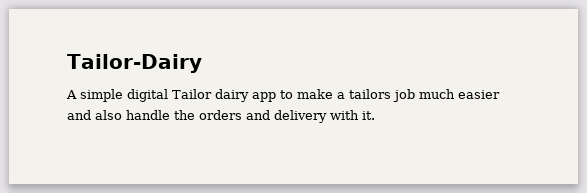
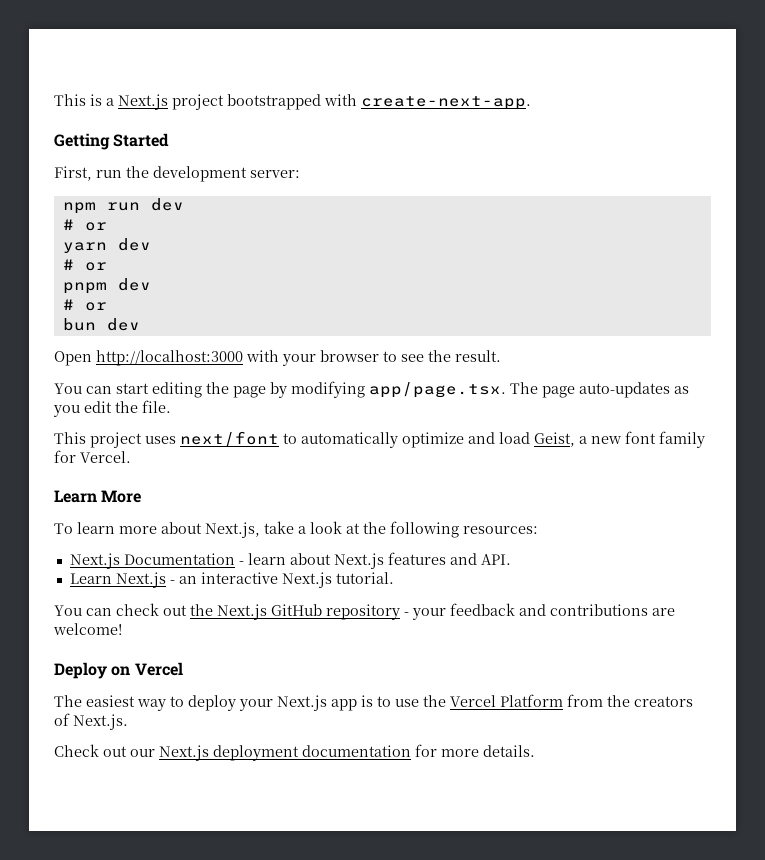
- Tailor-Dairy
- A simple digital Tailor dairy app to make a tailors job much easier and also handle the orders and delivery with it.
+ This is a Next.js project bootstrapped with create-next-app.
+ Getting Started
+ First, run the development server:
+ npm run dev
+ # or
+ yarn dev
+ # or
+ pnpm dev
+ # or
+ bun dev
+ Open http://localhost:3000 with your browser to see the result.
+ You can start editing the page by modifying app/page.tsx. The page auto-updates as you edit the file.
+ This project uses next/font to automatically optimize and load Geist, a new font family for Vercel.
+ Learn More
+ To learn more about Next.js, take a look at the following resources:
+ Next.js Documentation - learn about Next.js features and API.
+ Learn Next.js - an interactive Next.js tutorial.
+ You can check out the Next.js GitHub repository - your feedback and contributions are welcome!
+ Deploy on Vercel
+ The easiest way to deploy your Next.js app is to use the Vercel Platform from the creators of Next.js.
+ Check out our Next.js deployment documentation for more details.

